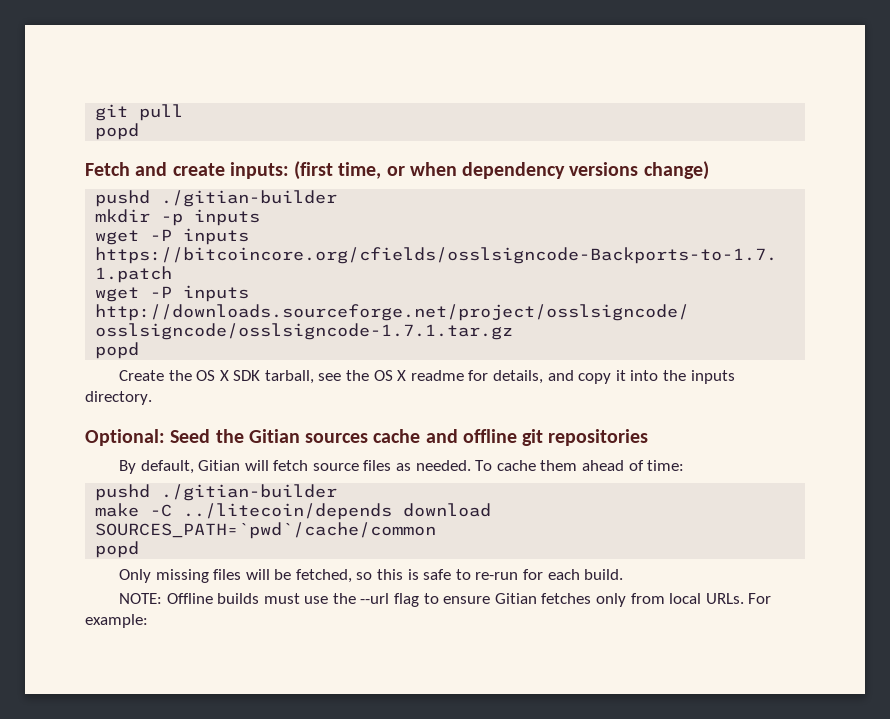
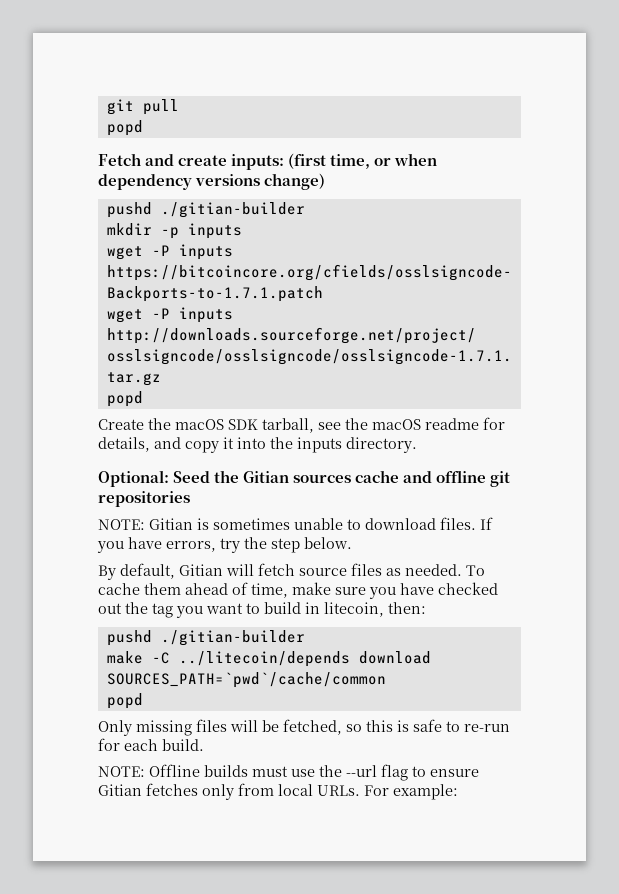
- Create the OS X SDK tarball, see the OS X readme for details, and copy it into the inputs directory.
+ Create the macOS SDK tarball, see the macOS readme for details, and copy it into the inputs directory.
+ NOTE: Gitian is sometimes unable to download files. If you have errors, try the step below.
- To cache them ahead of time:
+ To cache them ahead of time, make sure you have checked out the tag you want to build in litecoin, then:

